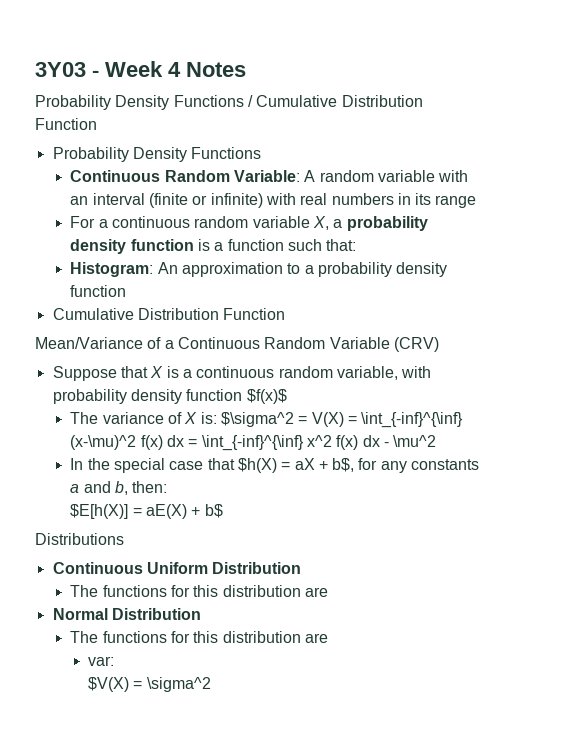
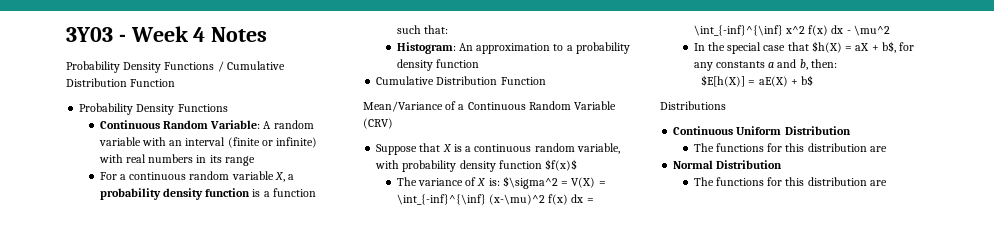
- var:
- $V(X) = \sigma^2

